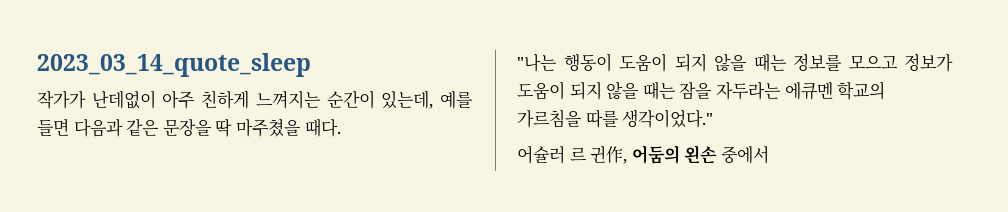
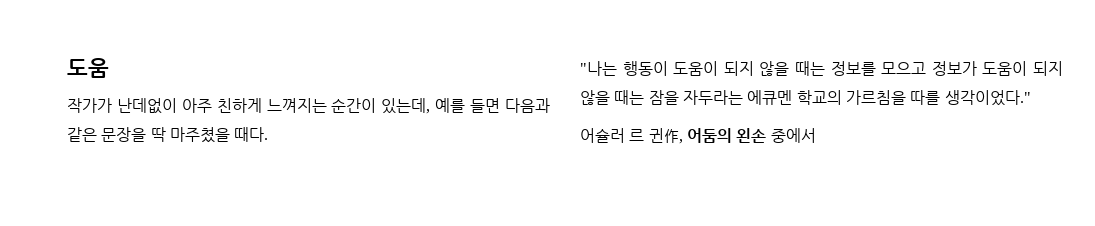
- 2023_03_14_quote_sleep
+ 도움

